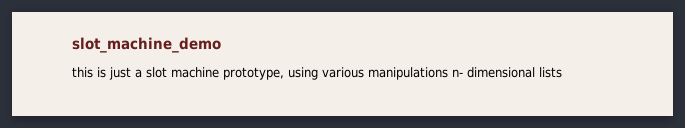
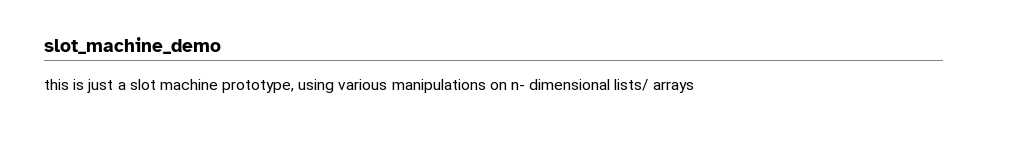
- this is just a slot machine prototype, using various manipulations n- dimensional lists
+ this is just a slot machine prototype, using various manipulations on n- dimensional lists/ arrays

